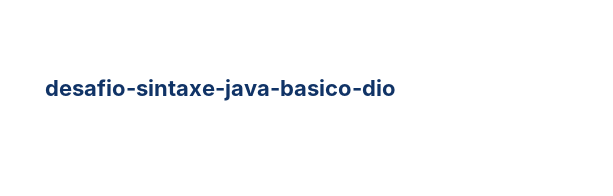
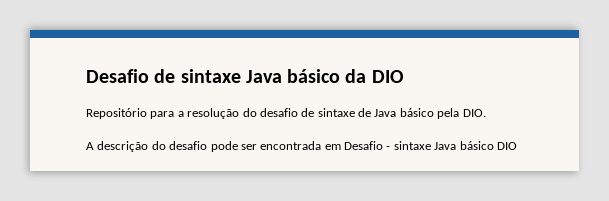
- desafio-sintaxe-java-basico-dio
+ Desafio de sintaxe Java básico da DIO
+ Repositório para a resolução do desafio de sintaxe de Java básico pela DIO.
+ A descrição do desafio pode ser encontrada em Desafio - sintaxe Java básico DIO

